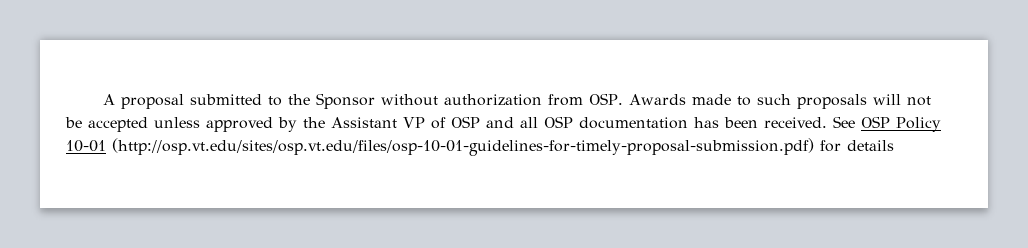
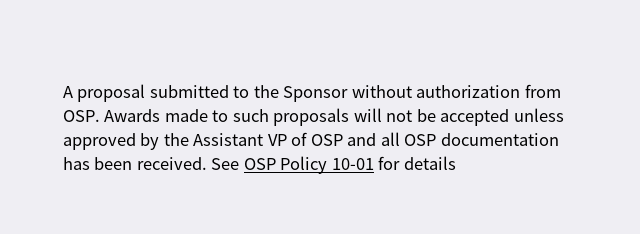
- See OSP Policy 10-01 (http://osp.vt.edu/sites/osp.vt.edu/files/osp-10-01-guidelines-for-timely-proposal-submission.pdf) for details
+ See OSP Policy 10-01 for details

